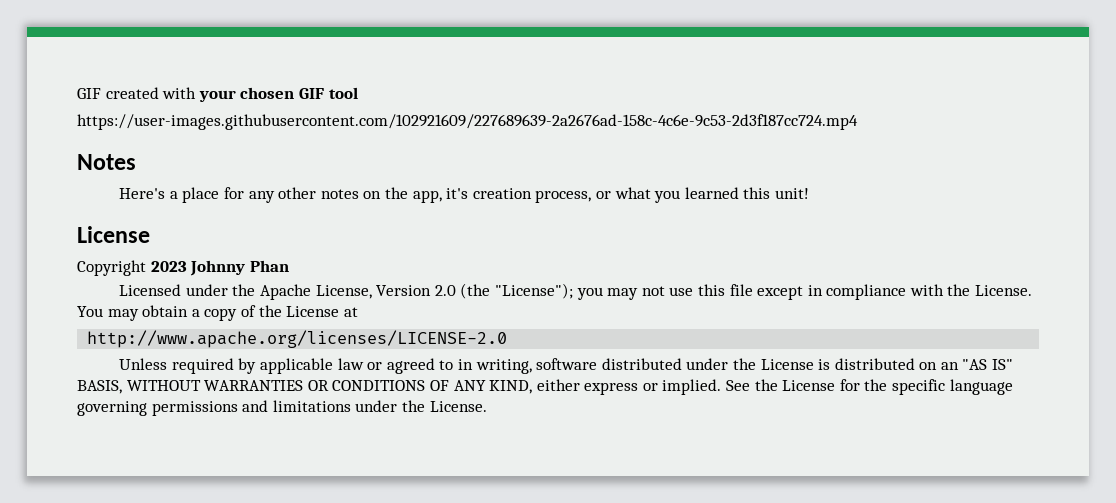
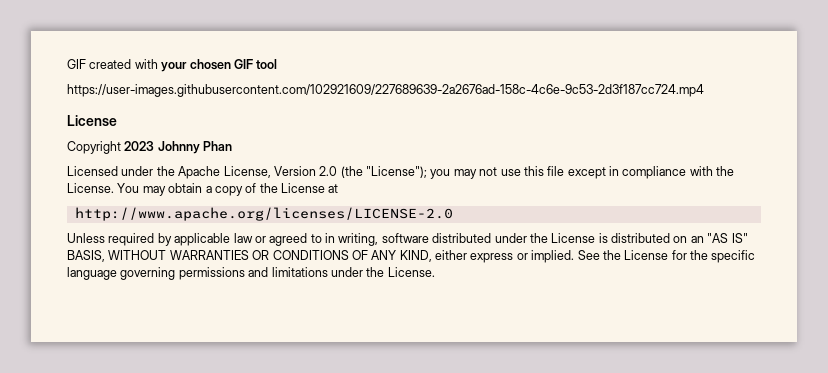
- Notes
- Here's a place for any other notes on the app, it's creation process, or what you learned this unit!

